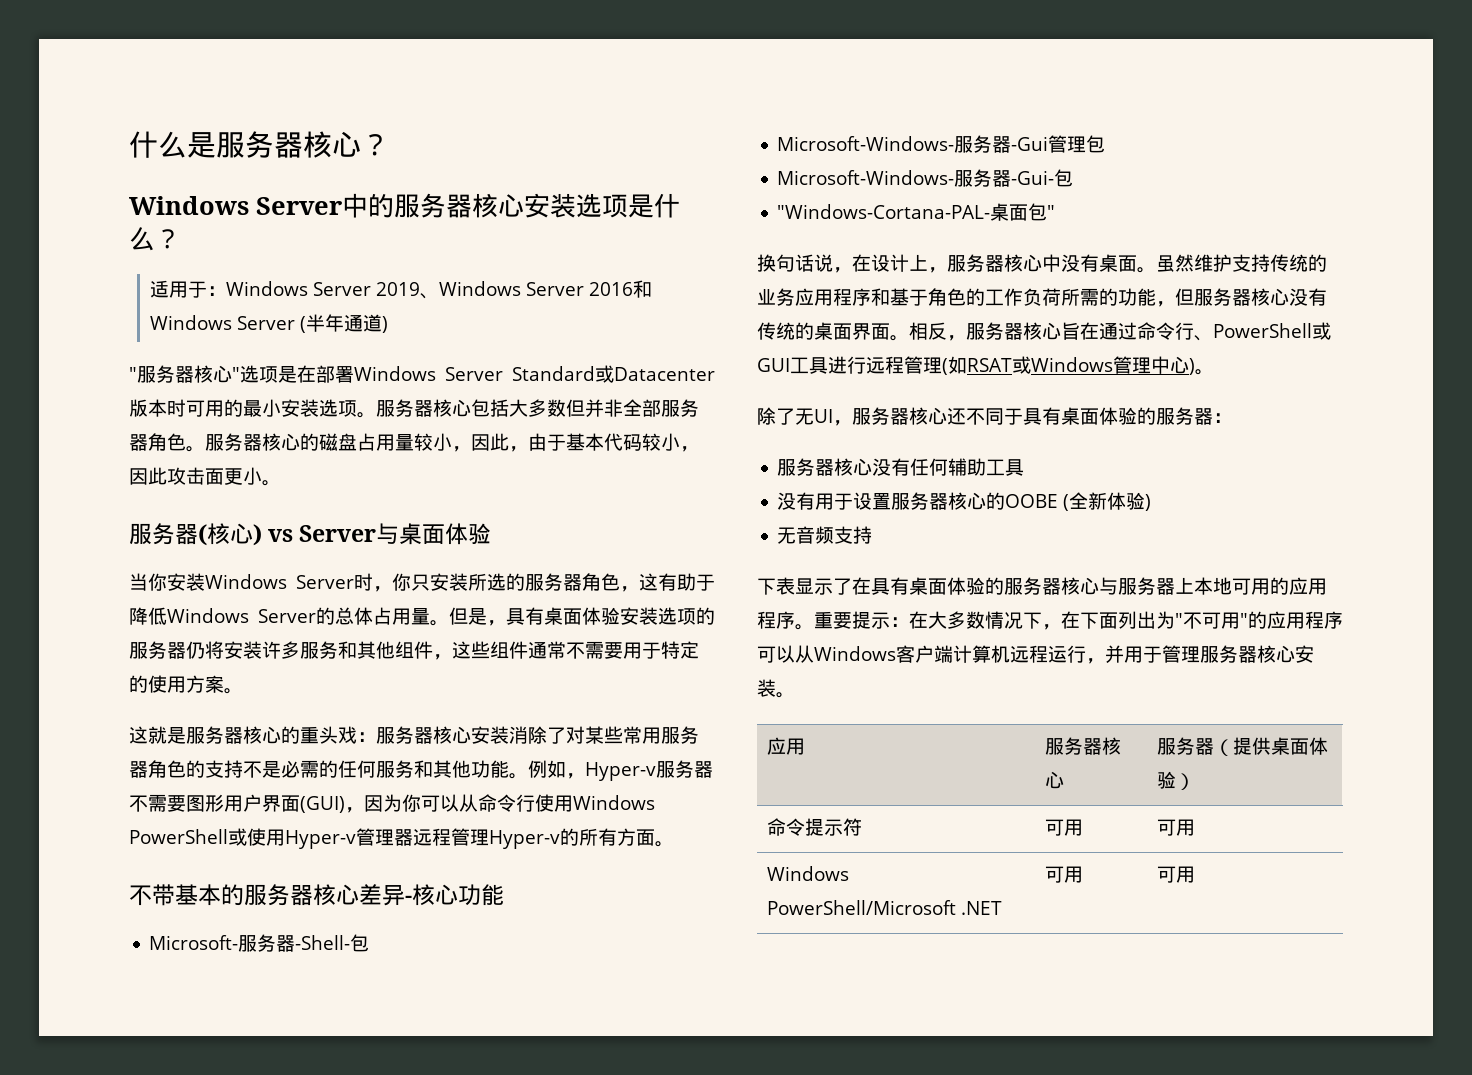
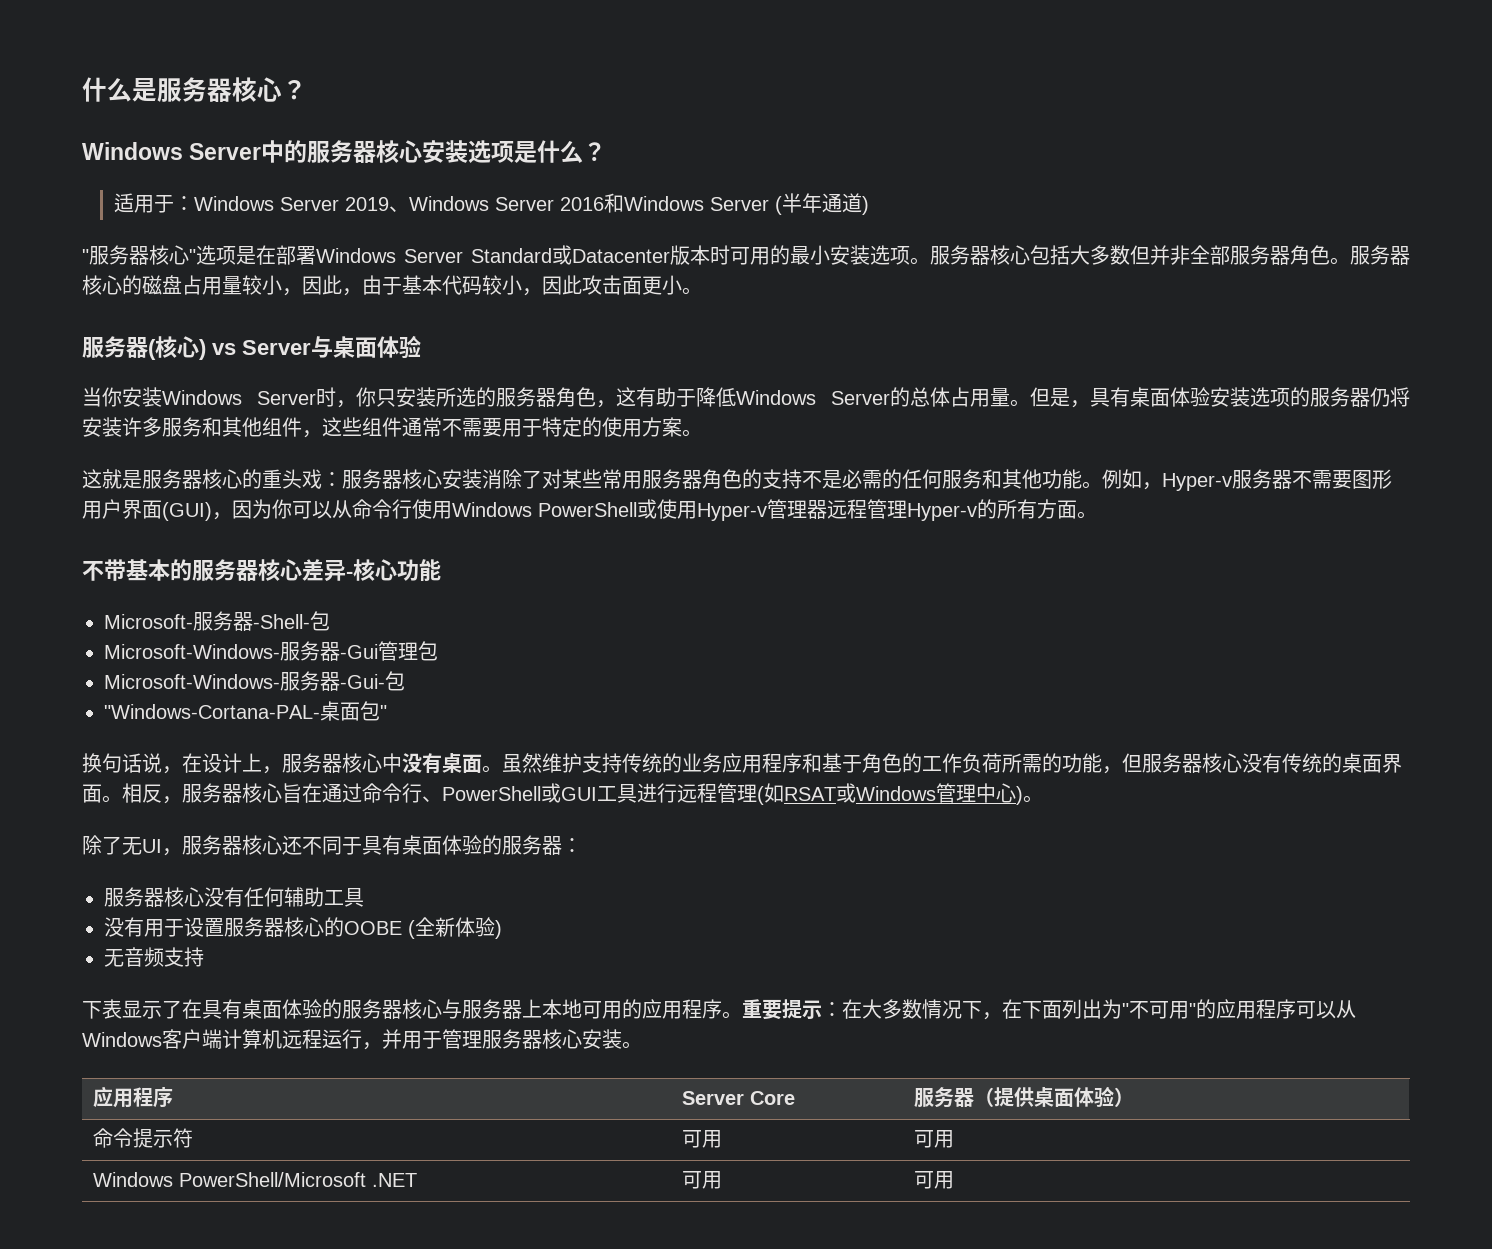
- 应用 | 服务器核心 | 服务器（提供桌面体验）
+ 应用程序 | Server Core | 服务器（提供桌面体验）

